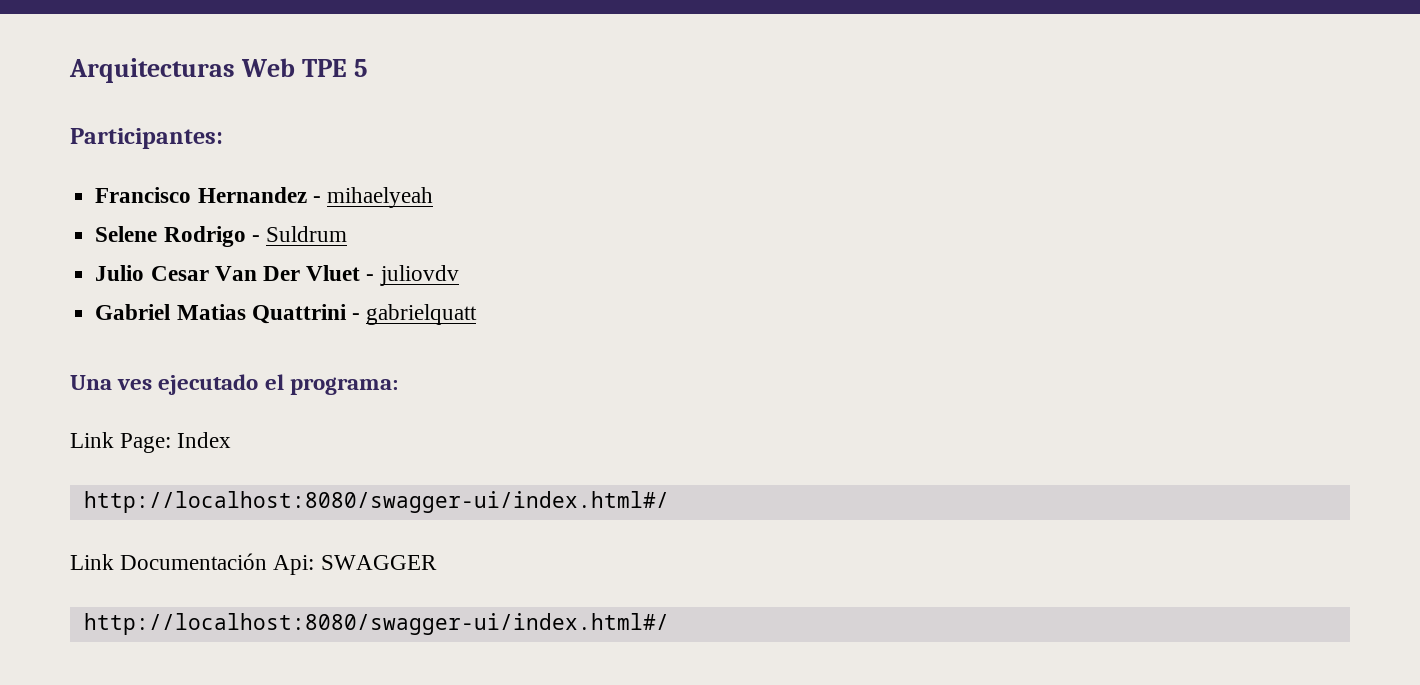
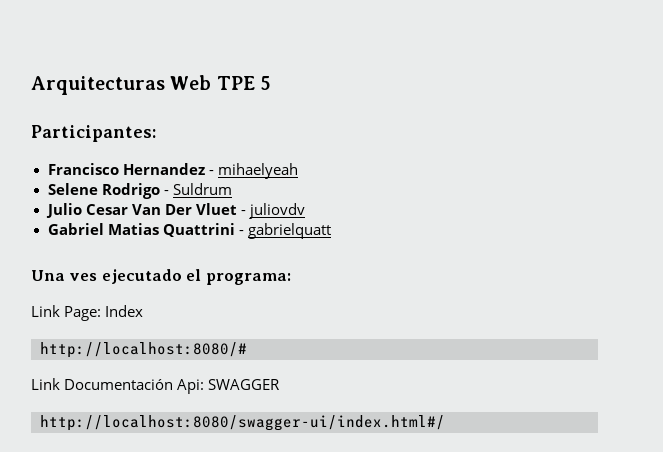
  Link Page: Index
- http://localhost:8080/swagger-ui/index.html#/
+ http://localhost:8080/#

